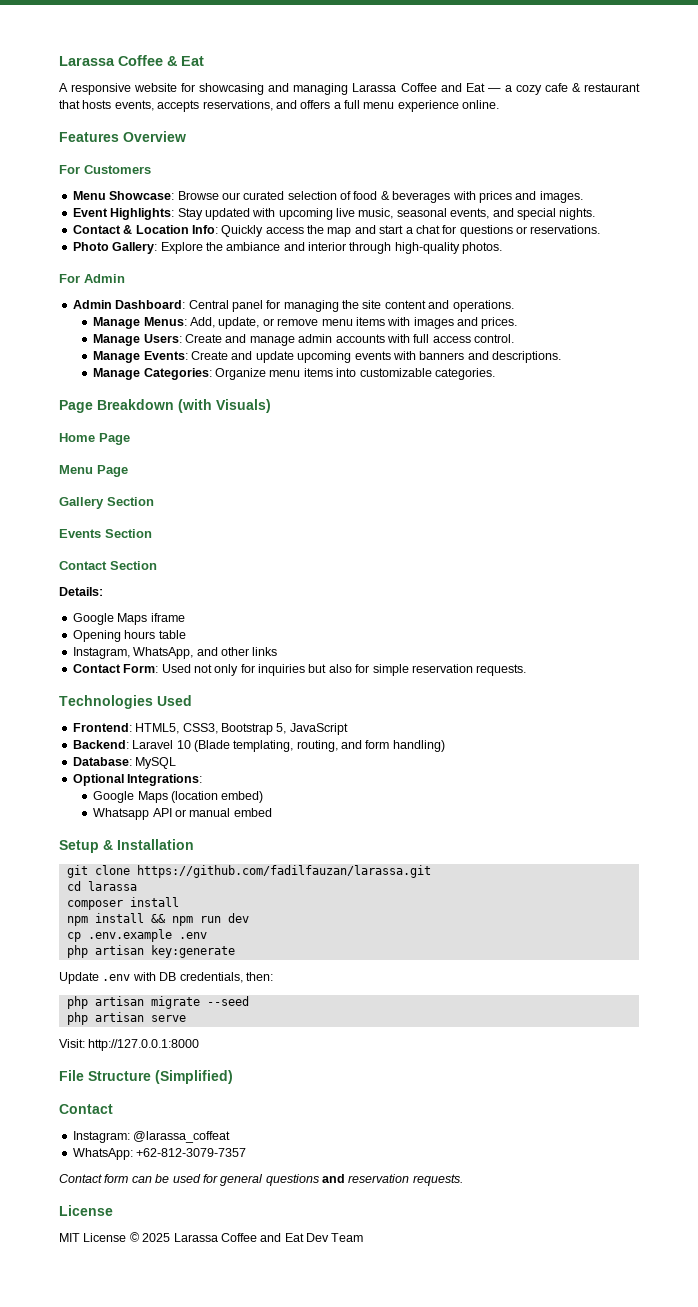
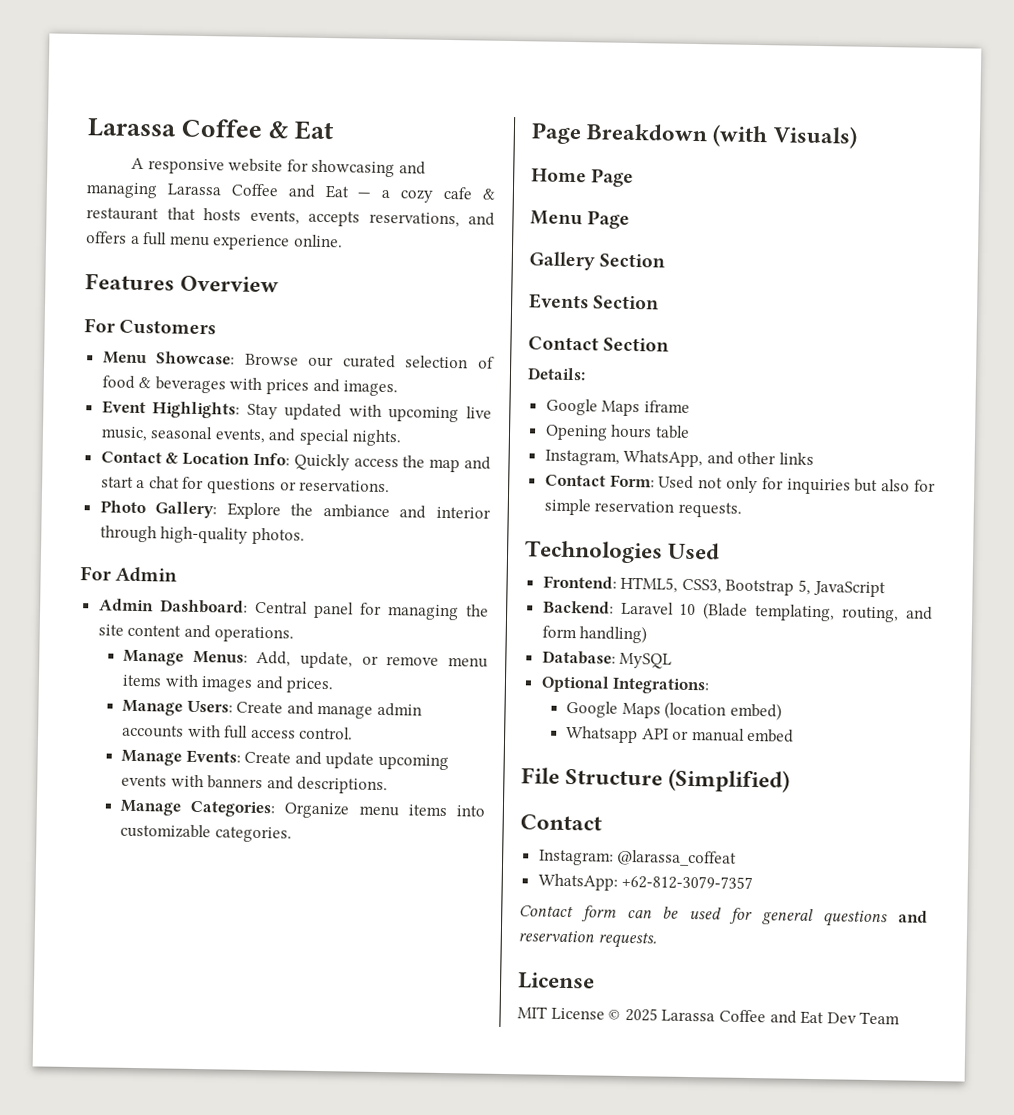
- Setup & Installation
- git clone https://github.com/fadilfauzan/larassa.git
- cd larassa
- composer install
- npm install && npm run dev
- cp .env.example .env
- php artisan key:generate
- Update .env with DB credentials, then:
- php artisan migrate --seed
- php artisan serve
- Visit: http://127.0.0.1:8000

